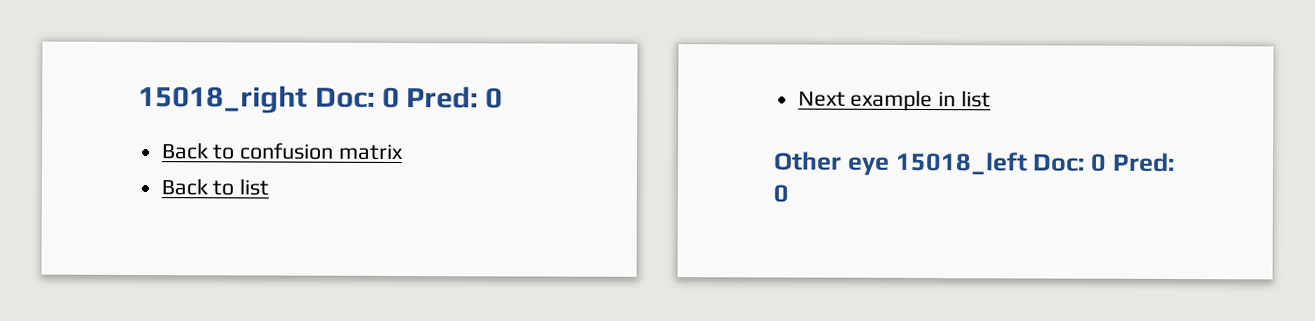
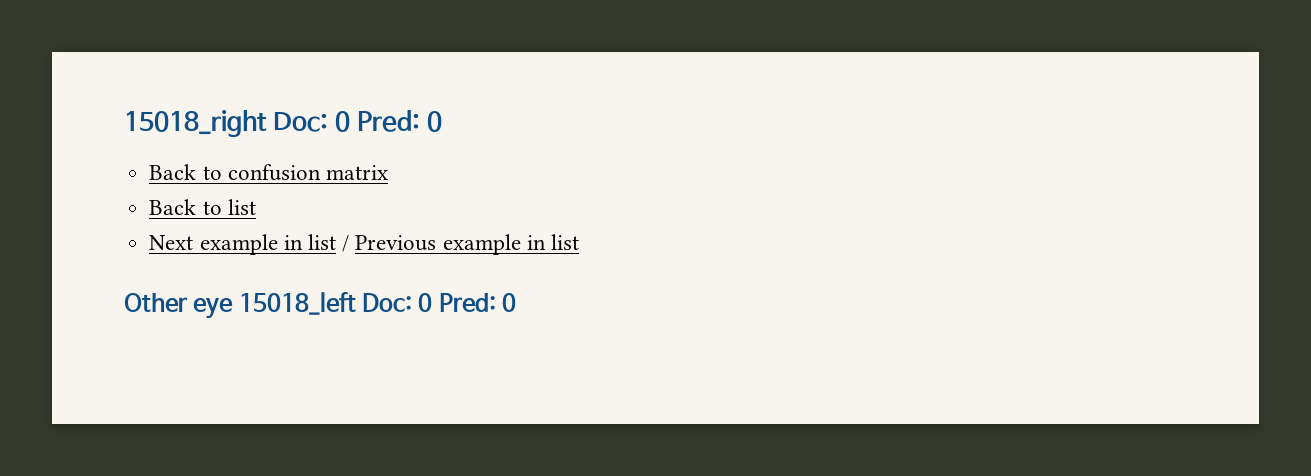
- Next example in list
+ Next example in list / Previous example in list

